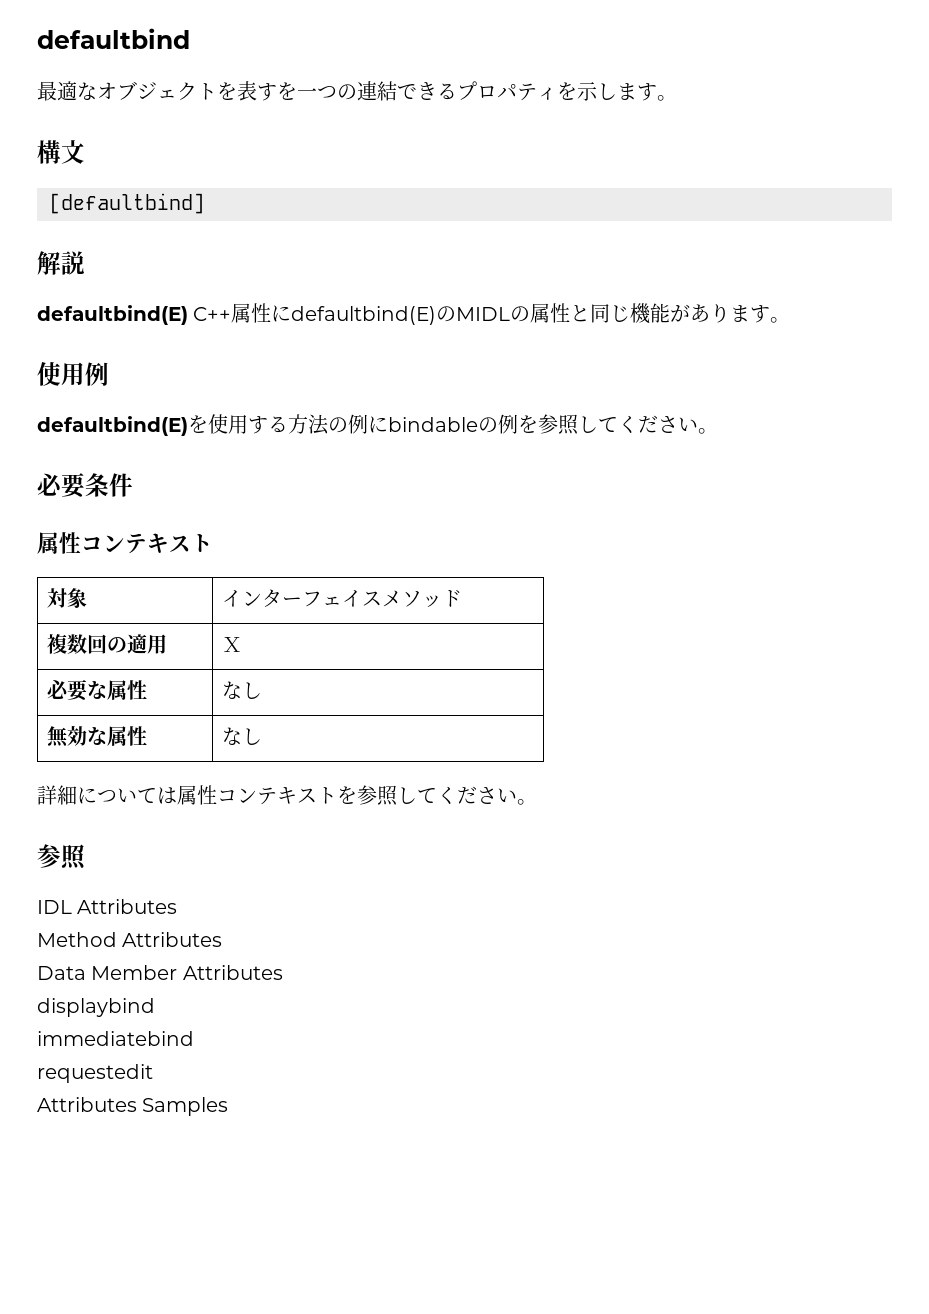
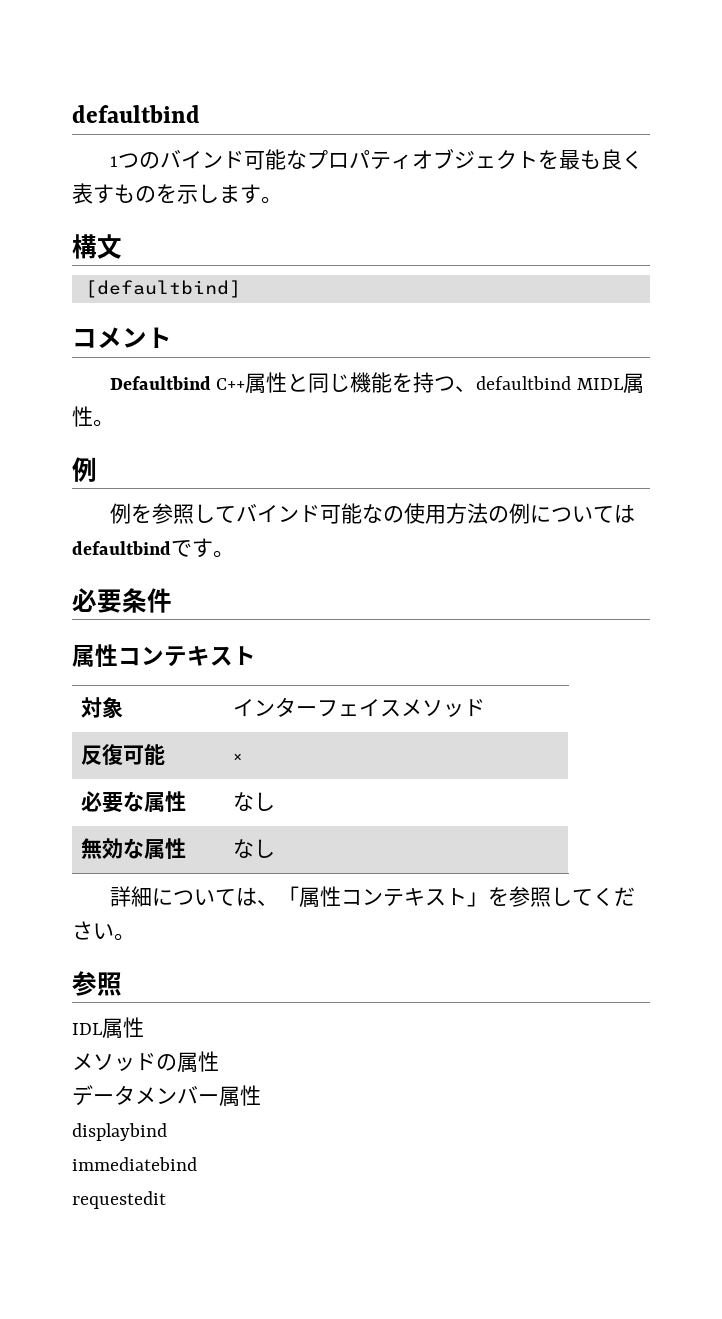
- 最適なオブジェクトを表すを一つの連結できるプロパティを示します。
+ 1つのバインド可能なプロパティオブジェクトを最も良く表すものを示します。
- 解説
- defaultbind(E) C++属性にdefaultbind(E)のMIDLの属性と同じ機能があります。
- 使用例
+ コメント
+ Defaultbind C++属性と同じ機能を持つ、defaultbind MIDL属性。
+ 例
- defaultbind(E)を使用する方法の例にbindableの例を参照してください。
+ 例を参照してバインド可能なの使用方法の例についてはdefaultbindです。
- 複数回の適用 | Ｘ
+ 反復可能 | ×
- 詳細については属性コンテキストを参照してください。
+ 詳細については、「属性コンテキスト」を参照してください。
- IDL Attributes
- Method Attributes
- Data Member Attributes
+ IDL属性
+ メソッドの属性
+ データメンバー属性
- Attributes Samples

